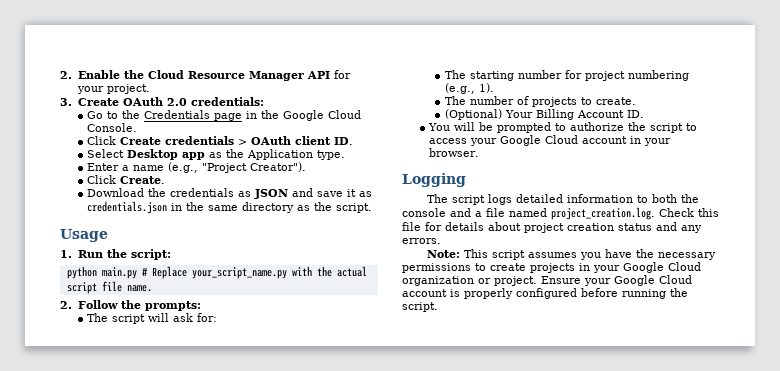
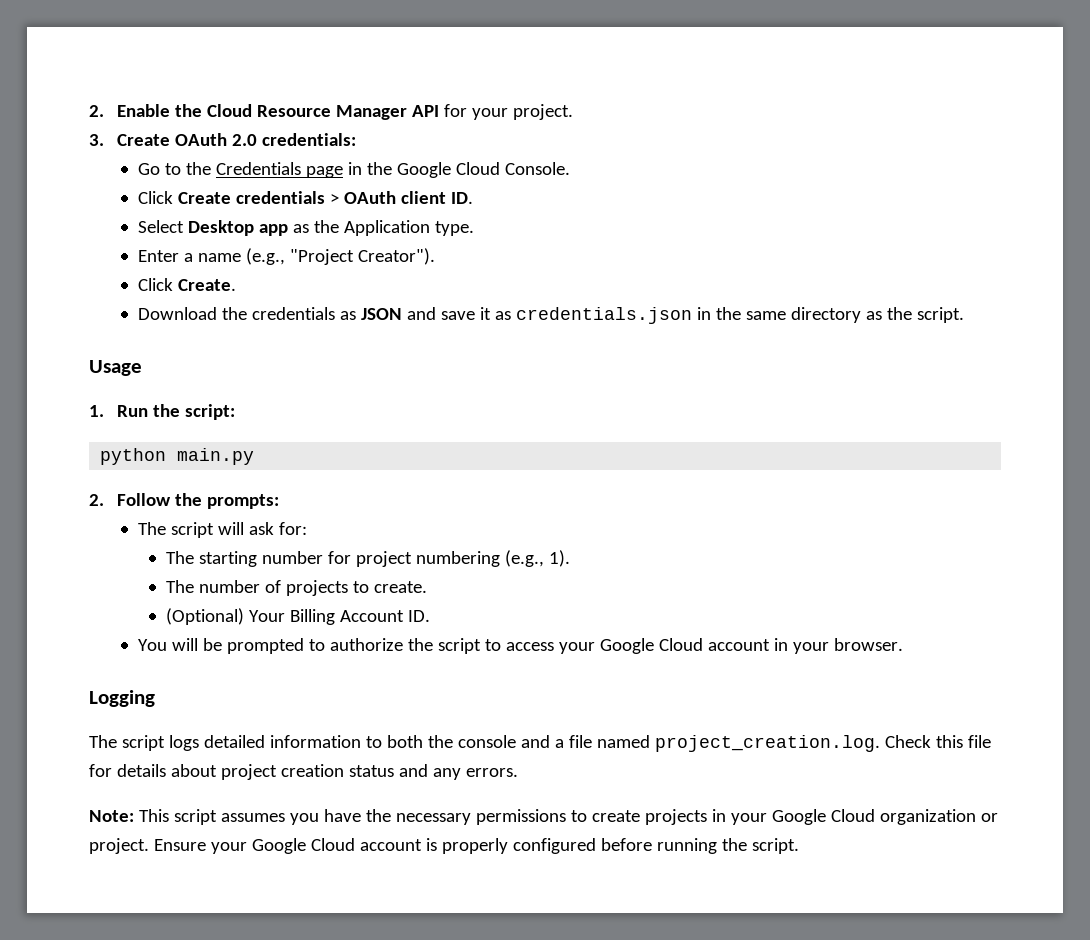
- python main.py # Replace your_script_name.py with the actual script file name.
+ python main.py

